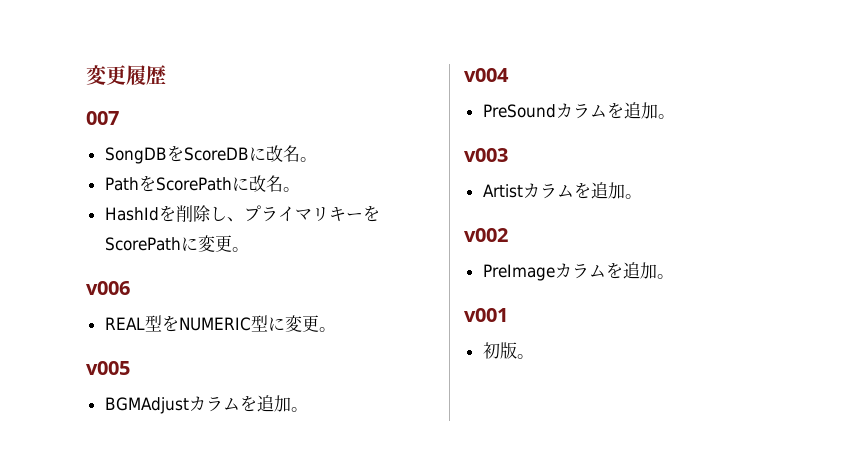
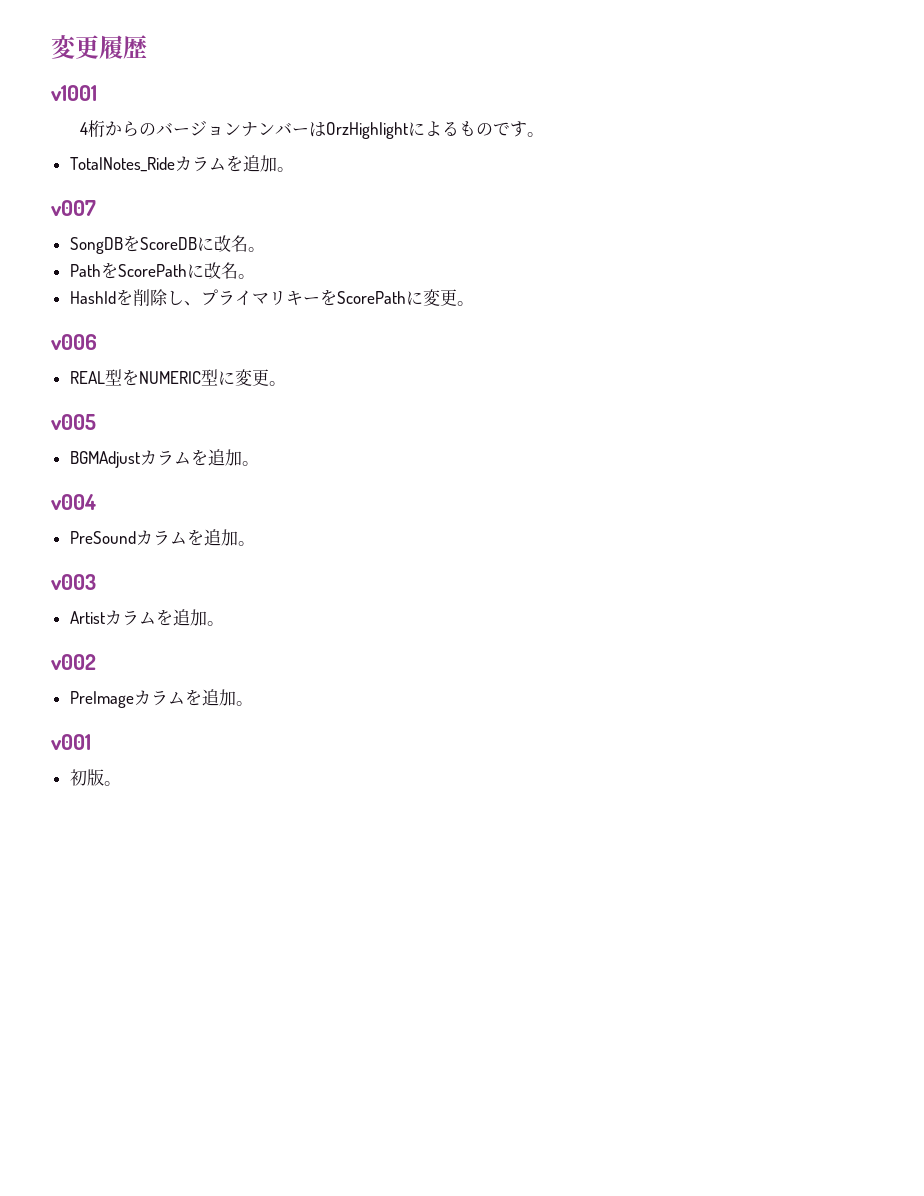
- 007
+ v1001
+ 4桁からのバージョンナンバーはOrzHighlightによるものです。
+ TotalNotes_Rideカラムを追加。
+ v007

